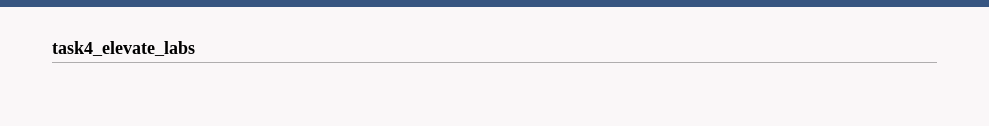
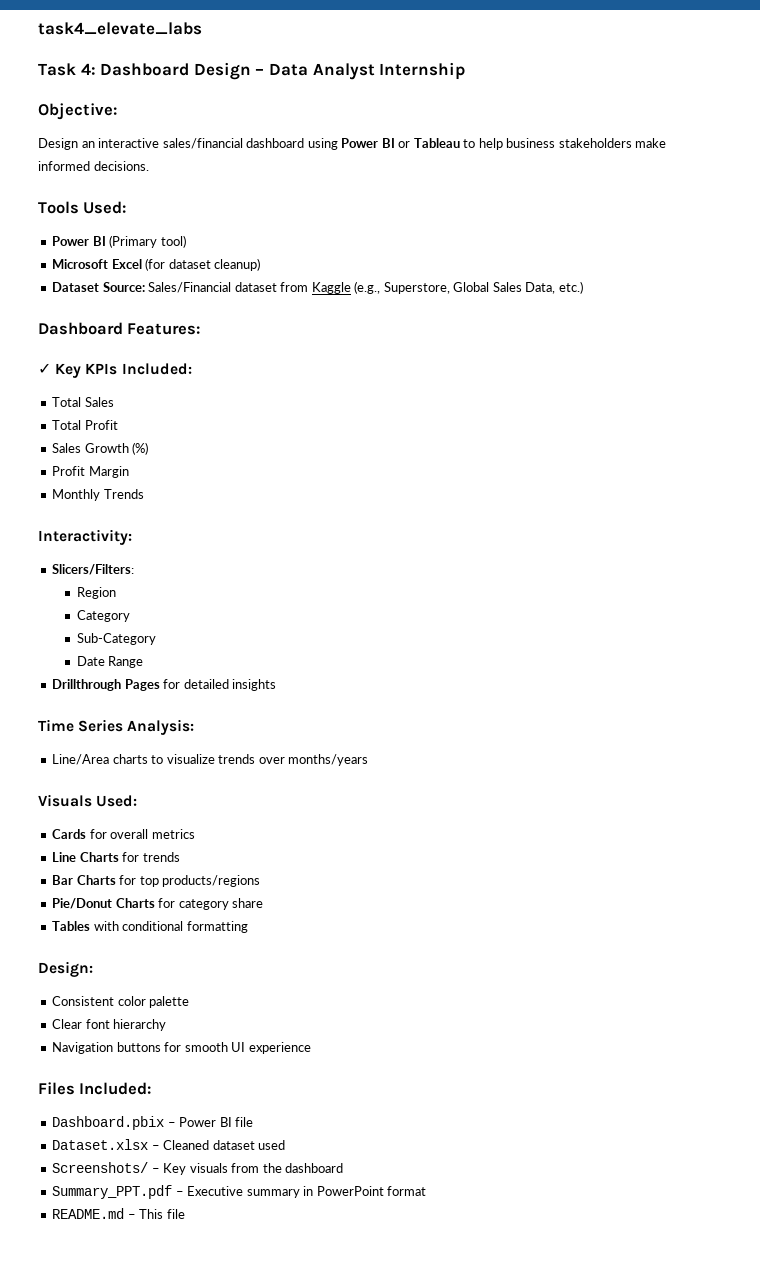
+ Task 4: Dashboard Design – Data Analyst Internship
+ Objective:
+ Design an interactive sales/financial dashboard using Power BI or Tableau to help business stakeholders make informed decisions.
+ Tools Used:
+ Power BI (Primary tool)
+ Microsoft Excel (for dataset cleanup)
+ Dataset Source: Sales/Financial dataset from Kaggle (e.g., Superstore, Global Sales Data, etc.)
+ Dashboard Features:
+ ✓ Key KPIs Included:
+ Total Sales
+ Total Profit
+ Sales Growth (%)
+ Profit Margin
+ Monthly Trends
+ Interactivity:
+ Slicers/Filters:
+ Region
+ Category
+ Sub-Category
+ Date Range
+ Drillthrough Pages for detailed insights
+ Time Series Analysis:
+ Line/Area charts to visualize trends over months/years
+ Visuals Used:
+ Cards for overall metrics
+ Line Charts for trends
+ Bar Charts for top products/regions
+ Pie/Donut Charts for category share
+ Tables with conditional formatting
+ Design:
+ Consistent color palette
+ Clear font hierarchy
+ Navigation buttons for smooth UI experience
+ Files Included:
+ Dashboard.pbix – Power BI file
+ Dataset.xlsx – Cleaned dataset used
+ Screenshots/ – Key visuals from the dashboard
+ Summary_PPT.pdf – Executive summary in PowerPoint format
+ README.md – This file

